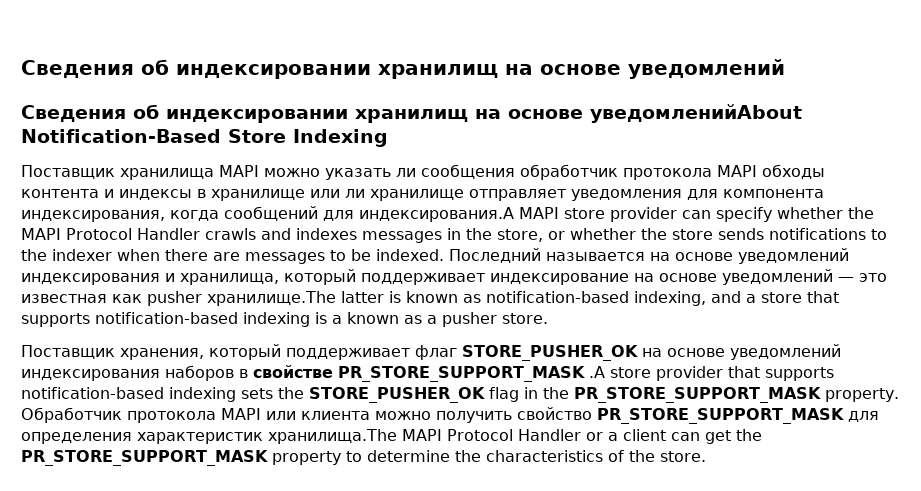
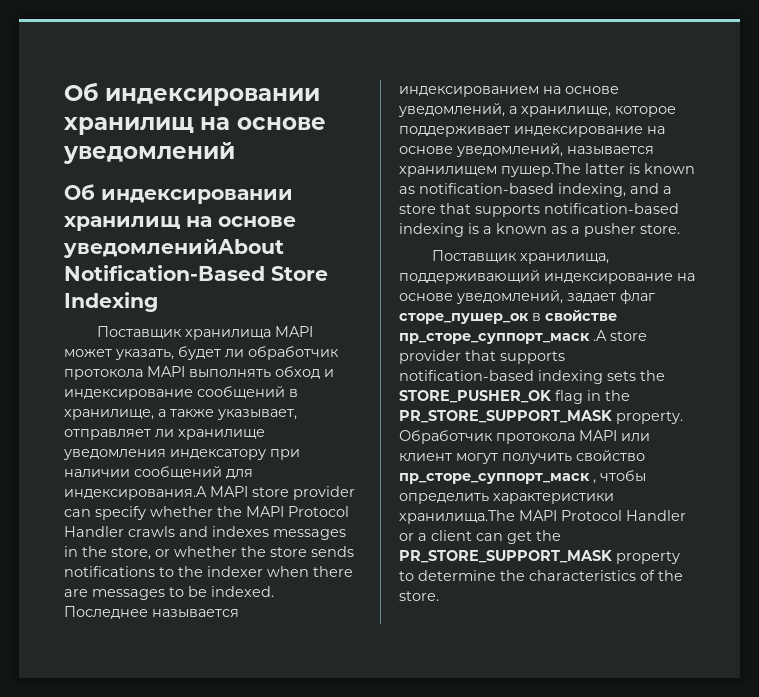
- Сведения об индексировании хранилищ на основе уведомлений
+ Об индексировании хранилищ на основе уведомлений
- Сведения об индексировании хранилищ на основе уведомленийAbout Notification-Based Store Indexing
+ Об индексировании хранилищ на основе уведомленийAbout Notification-Based Store Indexing
- Поставщик хранилища MAPI можно указать ли сообщения обработчик протокола MAPI обходы контента и индексы в хранилище или ли хранилище отправляет уведомления для компонента индексирования, когда сообщений для индексирования.A MAPI store provider can specify whether the MAPI Protocol Handler crawls and indexes messages in the store, or whether the store sends notifications to the indexer when there are messages to be indexed.
+ Поставщик хранилища MAPI может указать, будет ли обработчик протокола MAPI выполнять обход и индексирование сообщений в хранилище, а также указывает, отправляет ли хранилище уведомления индексатору при наличии сообщений для индексирования.A MAPI store provider can specify whether the MAPI Protocol Handler crawls and indexes messages in the store, or whether the store sends notifications to the indexer when there are messages to be indexed.
- Последний называется на основе уведомлений индексирования и хранилища, который поддерживает индексирование на основе уведомлений — это известная как pusher хранилище.The latter is known as notification-based indexing, and a store that supports notification-based indexing is a known as a pusher store.
+ Последнее называется индексированием на основе уведомлений, а хранилище, которое поддерживает индексирование на основе уведомлений, называется хранилищем пушер.The latter is known as notification-based indexing, and a store that supports notification-based indexing is a known as a pusher store.
- Поставщик хранения, который поддерживает флаг STORE_PUSHER_OK на основе уведомлений индексирования наборов в свойстве PR_STORE_SUPPORT_MASK .A store provider that supports notification-based indexing sets the STORE_PUSHER_OK flag in the PR_STORE_SUPPORT_MASK property.
+ Поставщик хранилища, поддерживающий индексирование на основе уведомлений, задает флаг сторе_пушер_ок в свойстве пр_сторе_суппорт_маск .A store provider that supports notification-based indexing sets the STORE_PUSHER_OK flag in the PR_STORE_SUPPORT_MASK property.
- Обработчик протокола MAPI или клиента можно получить свойство PR_STORE_SUPPORT_MASK для определения характеристик хранилища.The MAPI Protocol Handler or a client can get the PR_STORE_SUPPORT_MASK property to determine the characteristics of the store.
+ Обработчик протокола MAPI или клиент могут получить свойство пр_сторе_суппорт_маск , чтобы определить характеристики хранилища.The MAPI Protocol Handler or a client can get the PR_STORE_SUPPORT_MASK property to determine the characteristics of the store.

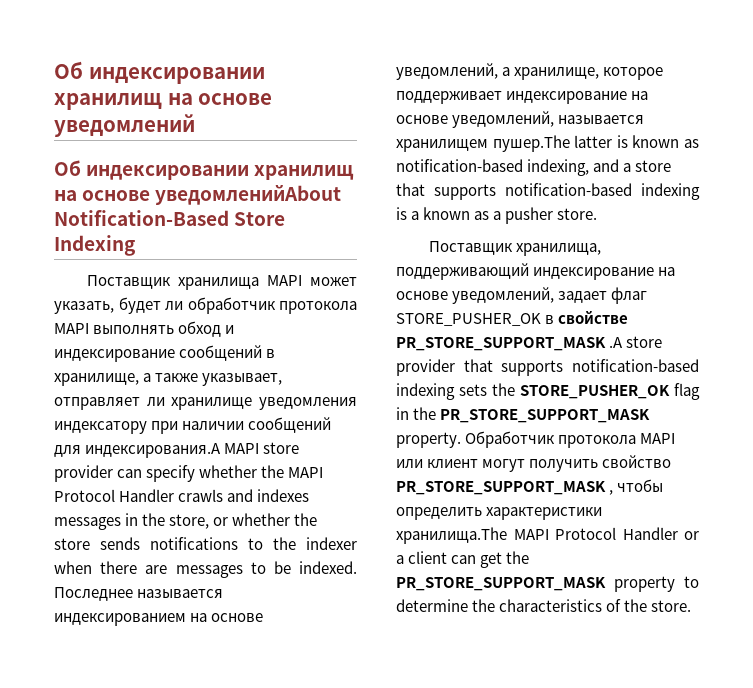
- Поставщик хранилища, поддерживающий индексирование на основе уведомлений, задает флаг сторе_пушер_ок в свойстве пр_сторе_суппорт_маск .A store provider that supports notification-based indexing sets the STORE_PUSHER_OK flag in the PR_STORE_SUPPORT_MASK property.
+ Поставщик хранилища, поддерживающий индексирование на основе уведомлений, задает флаг STORE_PUSHER_OK в свойстве PR_STORE_SUPPORT_MASK .A store provider that supports notification-based indexing sets the STORE_PUSHER_OK flag in the PR_STORE_SUPPORT_MASK property.
- Обработчик протокола MAPI или клиент могут получить свойство пр_сторе_суппорт_маск , чтобы определить характеристики хранилища.The MAPI Protocol Handler or a client can get the PR_STORE_SUPPORT_MASK property to determine the characteristics of the store.
+ Обработчик протокола MAPI или клиент могут получить свойство PR_STORE_SUPPORT_MASK , чтобы определить характеристики хранилища.The MAPI Protocol Handler or a client can get the PR_STORE_SUPPORT_MASK property to determine the characteristics of the store.

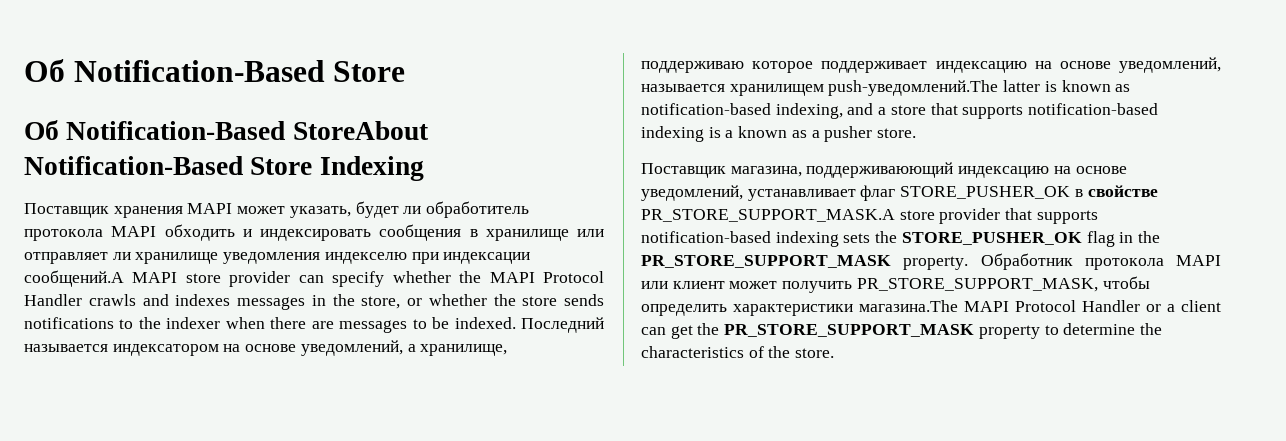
- Об индексировании хранилищ на основе уведомлений
- Об индексировании хранилищ на основе уведомленийAbout Notification-Based Store Indexing
+ Об Notification-Based Store
+ Об Notification-Based StoreAbout Notification-Based Store Indexing
- Поставщик хранилища MAPI может указать, будет ли обработчик протокола MAPI выполнять обход и индексирование сообщений в хранилище, а также указывает, отправляет ли хранилище уведомления индексатору при наличии сообщений для индексирования.A MAPI store provider can specify whether the MAPI Protocol Handler crawls and indexes messages in the store, or whether the store sends notifications to the indexer when there are messages to be indexed.
+ Поставщик хранения MAPI может указать, будет ли обработитель протокола MAPI обходить и индексировать сообщения в хранилище или отправляет ли хранилище уведомления индекселю при индексации сообщений.A MAPI store provider can specify whether the MAPI Protocol Handler crawls and indexes messages in the store, or whether the store sends notifications to the indexer when there are messages to be indexed.
- Последнее называется индексированием на основе уведомлений, а хранилище, которое поддерживает индексирование на основе уведомлений, называется хранилищем пушер.The latter is known as notification-based indexing, and a store that supports notification-based indexing is a known as a pusher store.
+ Последний называется индексатором на основе уведомлений, а хранилище, поддерживаю которое поддерживает индексацию на основе уведомлений, называется хранилищем push-уведомлений.The latter is known as notification-based indexing, and a store that supports notification-based indexing is a known as a pusher store.
- Поставщик хранилища, поддерживающий индексирование на основе уведомлений, задает флаг STORE_PUSHER_OK в свойстве PR_STORE_SUPPORT_MASK .A store provider that supports notification-based indexing sets the STORE_PUSHER_OK flag in the PR_STORE_SUPPORT_MASK property.
+ Поставщик магазина, поддерживаюющий индексацию на основе уведомлений, устанавливает флаг STORE_PUSHER_OK в свойстве PR_STORE_SUPPORT_MASK.A store provider that supports notification-based indexing sets the STORE_PUSHER_OK flag in the PR_STORE_SUPPORT_MASK property.
- Обработчик протокола MAPI или клиент могут получить свойство PR_STORE_SUPPORT_MASK , чтобы определить характеристики хранилища.The MAPI Protocol Handler or a client can get the PR_STORE_SUPPORT_MASK property to determine the characteristics of the store.
+ Обработник протокола MAPI или клиент может получить PR_STORE_SUPPORT_MASK, чтобы определить характеристики магазина.The MAPI Protocol Handler or a client can get the PR_STORE_SUPPORT_MASK property to determine the characteristics of the store.

